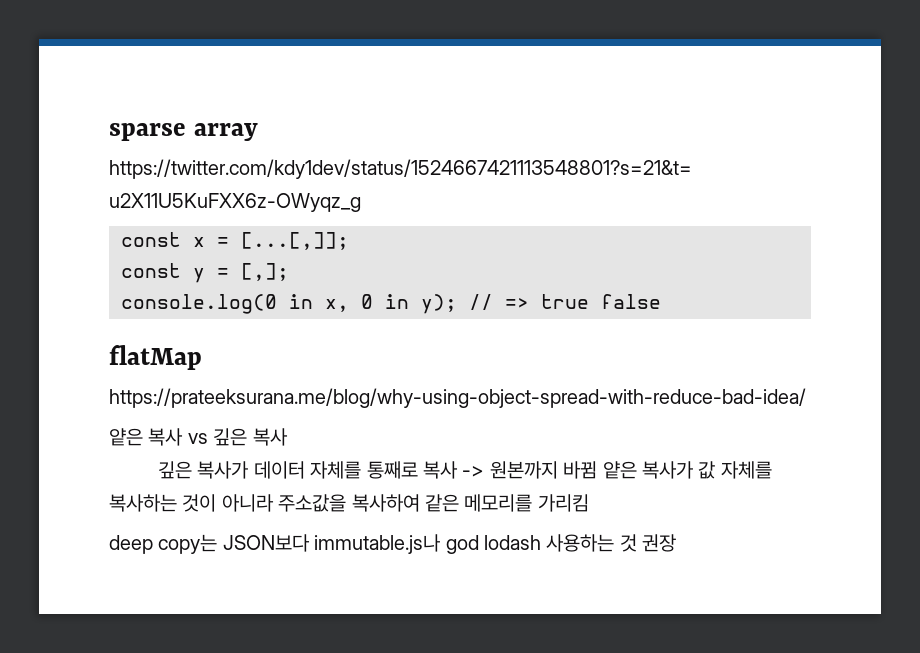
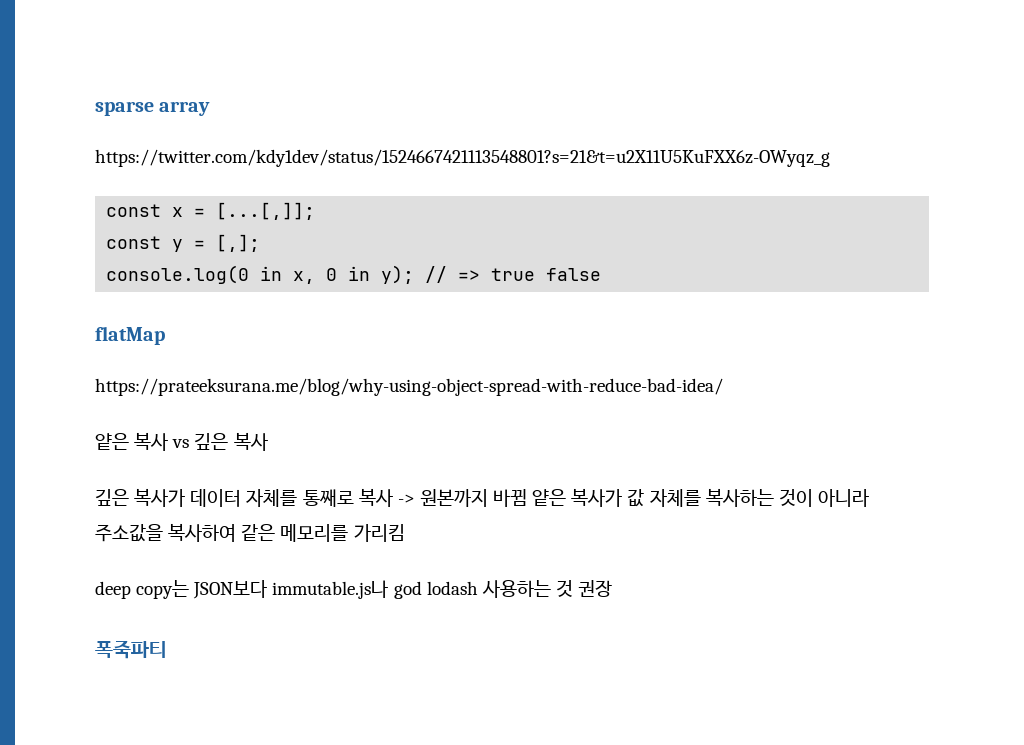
+ 폭죽파티

